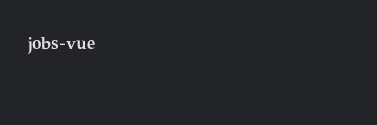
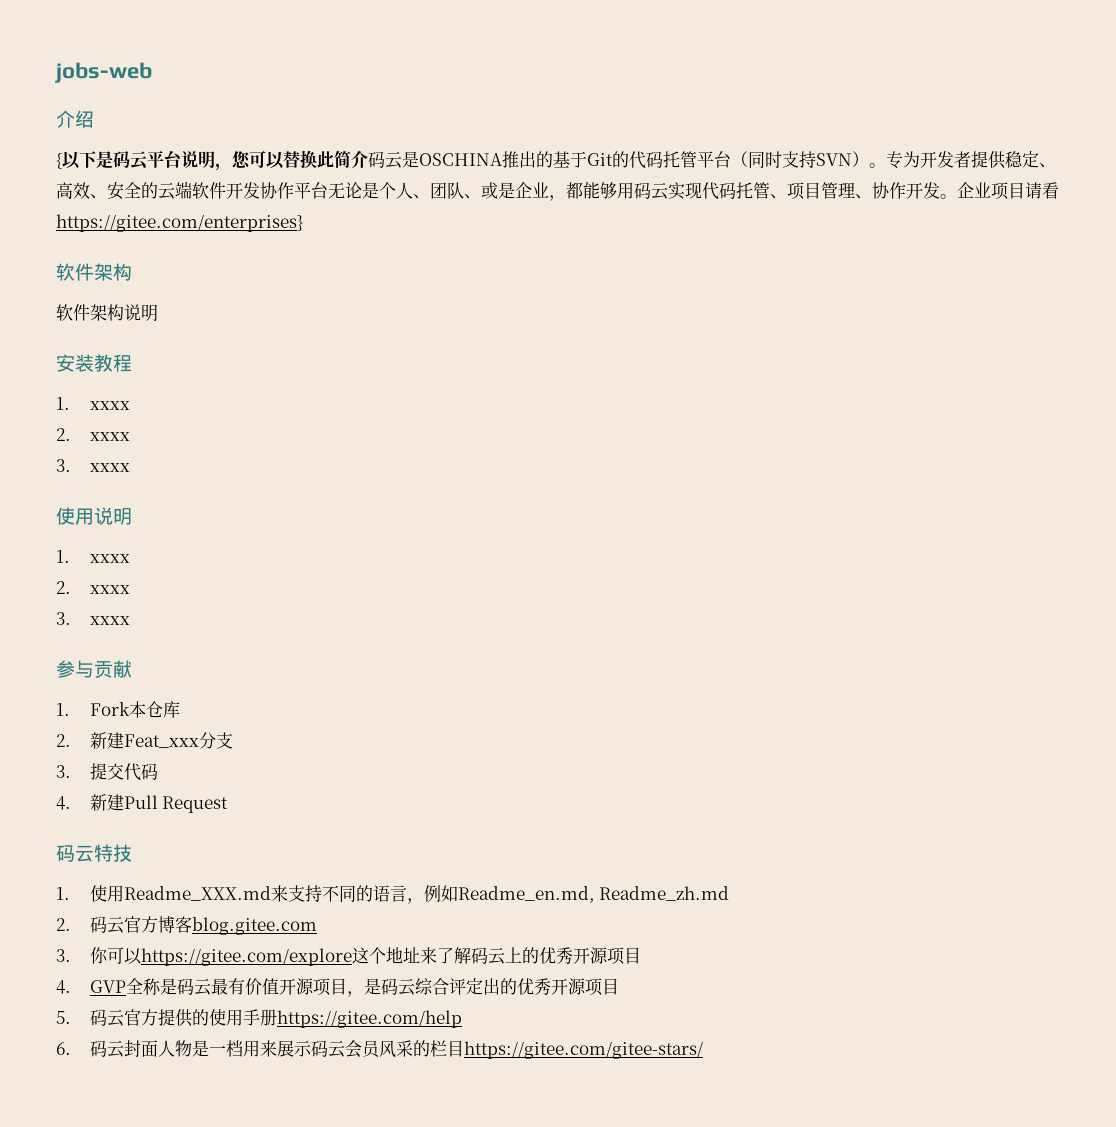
- jobs-vue
+ jobs-web
+ 介绍
+ {以下是码云平台说明，您可以替换此简介码云是OSCHINA推出的基于Git的代码托管平台（同时支持SVN）。专为开发者提供稳定、高效、安全的云端软件开发协作平台无论是个人、团队、或是企业，都能够用码云实现代码托管、项目管理、协作开发。企业项目请看https://gitee.com/enterprises}
+ 软件架构
+ 软件架构说明
+ 安装教程
+ 1. xxxx
+ 2. xxxx
+ 3. xxxx
+ 使用说明
+ 1. xxxx
+ 2. xxxx
+ 3. xxxx
+ 参与贡献
+ 1. Fork本仓库
+ 2.新建Feat_xxx分支
+ 3.提交代码
+ 4.新建Pull Request
+ 码云特技
+ 1.使用Readme_XXX.md来支持不同的语言，例如Readme_en.md, Readme_zh.md
+ 2.码云官方博客blog.gitee.com
+ 3.你可以https://gitee.com/explore这个地址来了解码云上的优秀开源项目
+ 4. GVP全称是码云最有价值开源项目，是码云综合评定出的优秀开源项目
+ 5.码云官方提供的使用手册https://gitee.com/help
+ 6.码云封面人物是一档用来展示码云会员风采的栏目https://gitee.com/gitee-stars/

